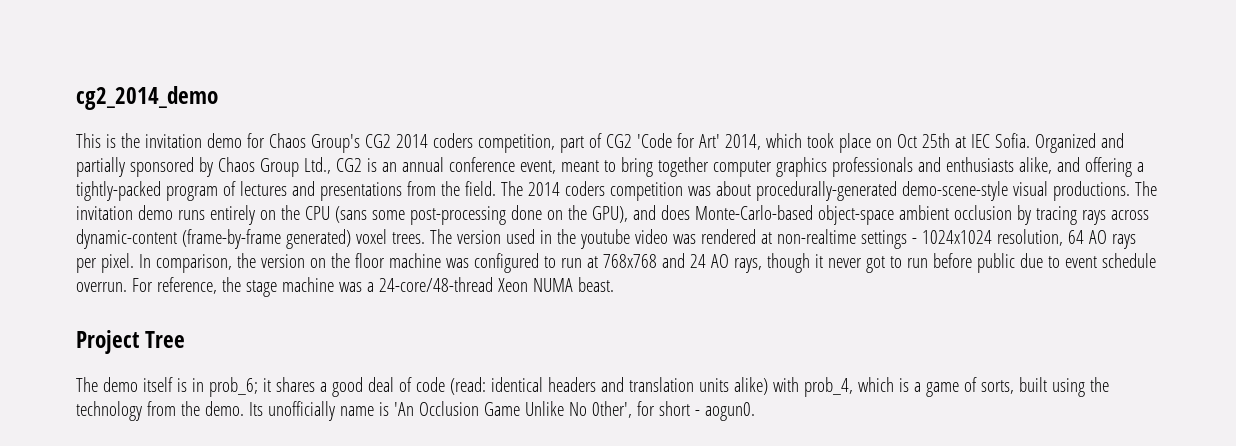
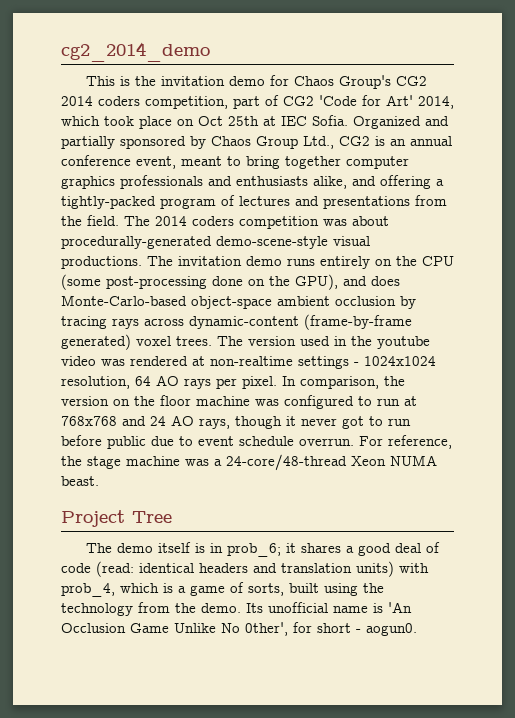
- The invitation demo runs entirely on the CPU (sans some post-processing done on the GPU), and does Monte-Carlo-based object-space ambient occlusion by tracing rays across dynamic-content (frame-by-frame generated) voxel trees.
+ The invitation demo runs entirely on the CPU (some post-processing done on the GPU), and does Monte-Carlo-based object-space ambient occlusion by tracing rays across dynamic-content (frame-by-frame generated) voxel trees.
- The demo itself is in prob_6; it shares a good deal of code (read: identical headers and translation units alike) with prob_4, which is a game of sorts, built using the technology from the demo.
+ The demo itself is in prob_6; it shares a good deal of code (read: identical headers and translation units) with prob_4, which is a game of sorts, built using the technology from the demo.
- Its unofficially name is 'An Occlusion Game Unlike No 0ther', for short - aogun0.
+ Its unofficial name is 'An Occlusion Game Unlike No 0ther', for short - aogun0.

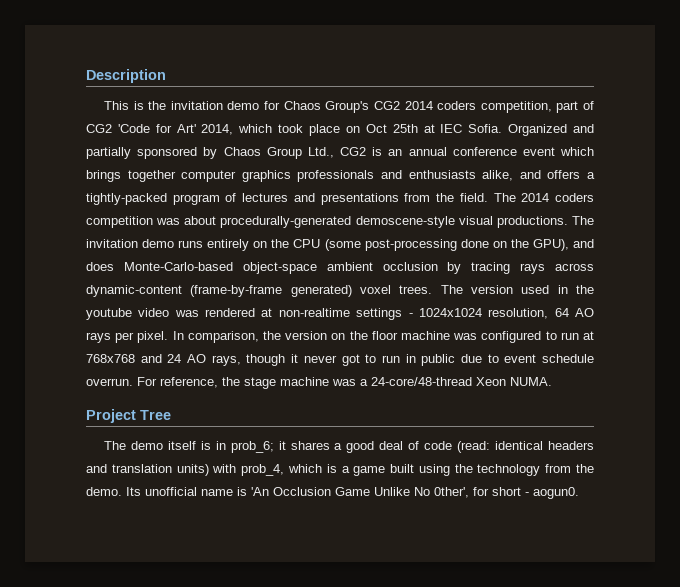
- cg2_2014_demo
+ Description
- Organized and partially sponsored by Chaos Group Ltd., CG2 is an annual conference event, meant to bring together computer graphics professionals and enthusiasts alike, and offering a tightly-packed program of lectures and presentations from the field.
+ Organized and partially sponsored by Chaos Group Ltd., CG2 is an annual conference event which brings together computer graphics professionals and enthusiasts alike, and offers a tightly-packed program of lectures and presentations from the field.
- The 2014 coders competition was about procedurally-generated demo-scene-style visual productions.
+ The 2014 coders competition was about procedurally-generated demoscene-style visual productions.
- In comparison, the version on the floor machine was configured to run at 768x768 and 24 AO rays, though it never got to run before public due to event schedule overrun.
+ In comparison, the version on the floor machine was configured to run at 768x768 and 24 AO rays, though it never got to run in public due to event schedule overrun.
- For reference, the stage machine was a 24-core/48-thread Xeon NUMA beast.
+ For reference, the stage machine was a 24-core/48-thread Xeon NUMA.
- The demo itself is in prob_6; it shares a good deal of code (read: identical headers and translation units) with prob_4, which is a game of sorts, built using the technology from the demo.
+ The demo itself is in prob_6; it shares a good deal of code (read: identical headers and translation units) with prob_4, which is a game built using the technology from the demo.

